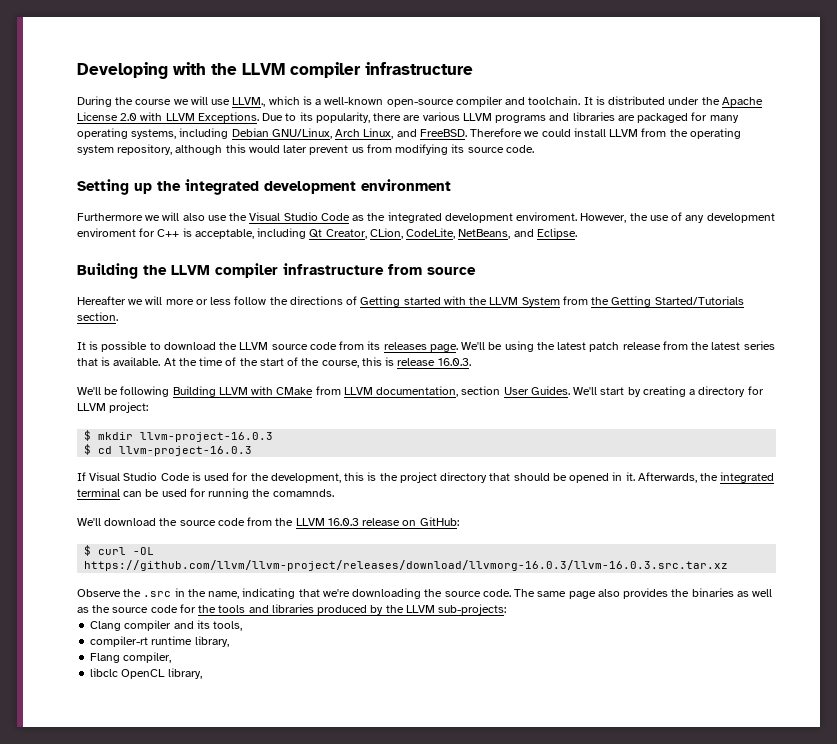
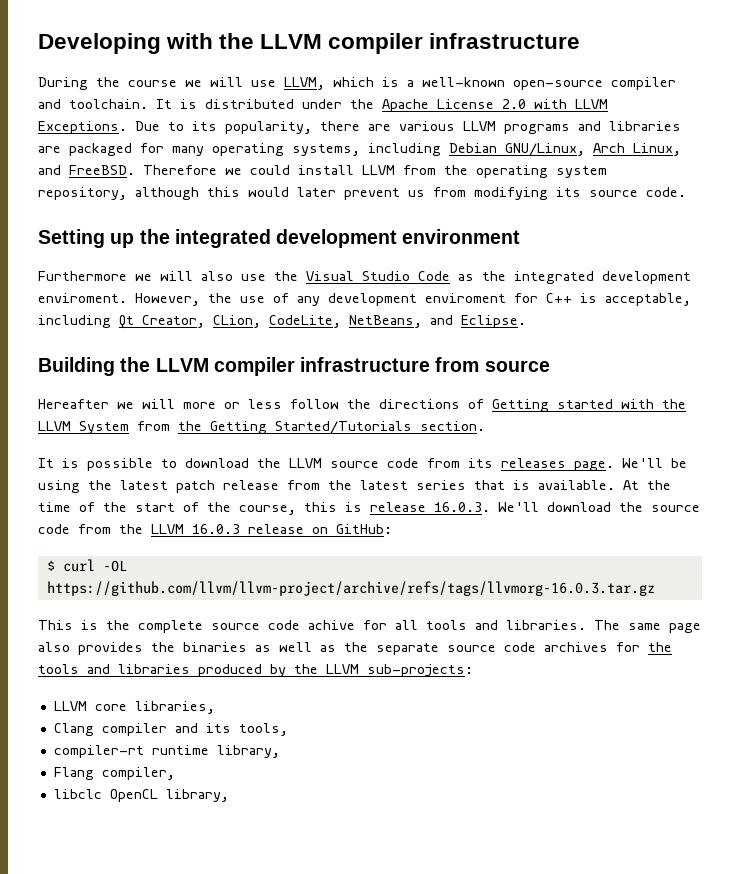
- During the course we will use LLVM., which is a well-known open-source compiler and toolchain.
+ During the course we will use LLVM, which is a well-known open-source compiler and toolchain.
- At the time of the start of the course, this is release 16.0.3.
- We'll be following Building LLVM with CMake from LLVM documentation, section User Guides. We'll start by creating a directory for LLVM project:
- $ mkdir llvm-project-16.0.3
- $ cd llvm-project-16.0.3
- If Visual Studio Code is used for the development, this is the project directory that should be opened in it. Afterwards, the integrated terminal can be used for running the comamnds.
- We'll download the source code from the LLVM 16.0.3 release on GitHub:
+ At the time of the start of the course, this is release 16.0.3. We'll download the source code from the LLVM 16.0.3 release on GitHub:
- $ curl -OL https://github.com/llvm/llvm-project/releases/download/llvmorg-16.0.3/llvm-16.0.3.src.tar.xz
- Observe the .src in the name, indicating that we're downloading the source code.
+ $ curl -OL https://github.com/llvm/llvm-project/archive/refs/tags/llvmorg-16.0.3.tar.gz
+ This is the complete source code achive for all tools and libraries.
- The same page also provides the binaries as well as the source code for the tools and libraries produced by the LLVM sub-projects:
+ The same page also provides the binaries as well as the separate source code archives for the tools and libraries produced by the LLVM sub-projects:
+ LLVM core libraries,

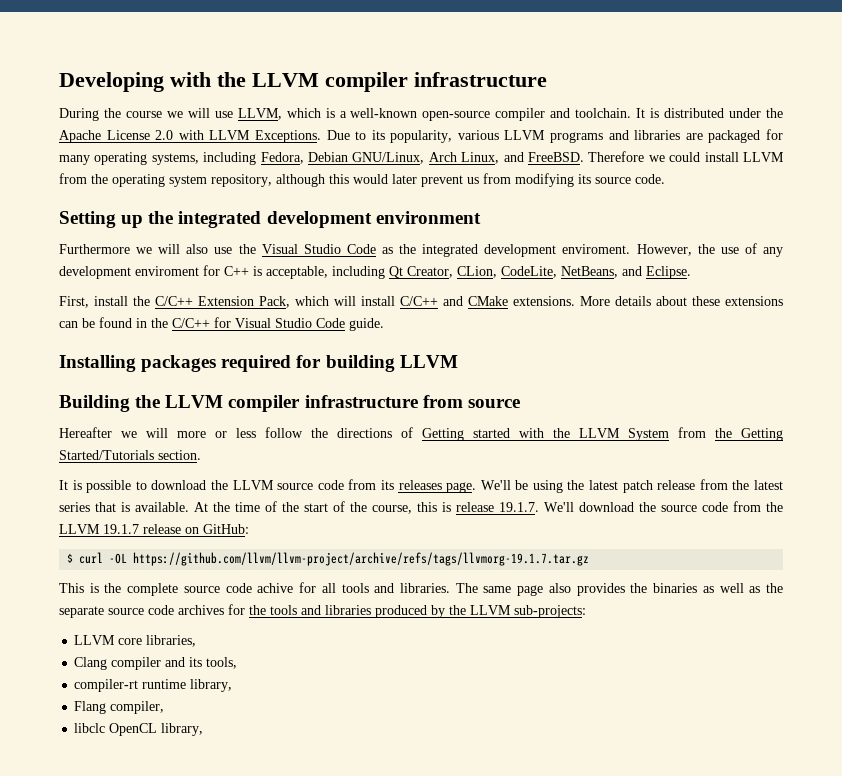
- Due to its popularity, there are various LLVM programs and libraries are packaged for many operating systems, including Debian GNU/Linux, Arch Linux, and FreeBSD.
+ Due to its popularity, various LLVM programs and libraries are packaged for many operating systems, including Fedora, Debian GNU/Linux, Arch Linux, and FreeBSD.
+ First, install the C/C++ Extension Pack, which will install C/C++ and CMake extensions. More details about these extensions can be found in the C/C++ for Visual Studio Code guide.
+ Installing packages required for building LLVM
- At the time of the start of the course, this is release 16.0.3. We'll download the source code from the LLVM 16.0.3 release on GitHub:
+ At the time of the start of the course, this is release 19.1.7. We'll download the source code from the LLVM 19.1.7 release on GitHub:
- $ curl -OL https://github.com/llvm/llvm-project/archive/refs/tags/llvmorg-16.0.3.tar.gz
+ $ curl -OL https://github.com/llvm/llvm-project/archive/refs/tags/llvmorg-19.1.7.tar.gz

